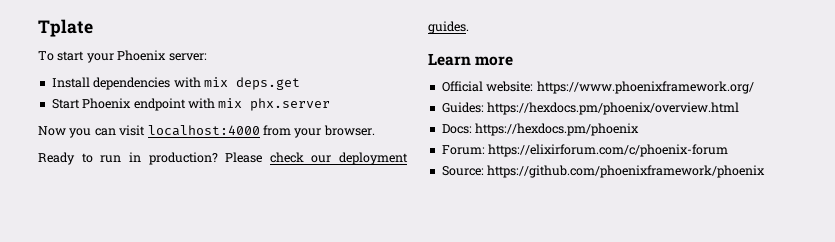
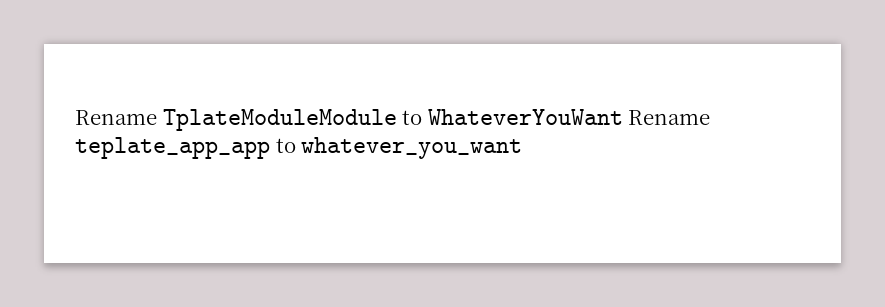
- Tplate
- To start your Phoenix server:
- Install dependencies with mix deps.get
- Start Phoenix endpoint with mix phx.server
- Now you can visit localhost:4000 from your browser.
- Ready to run in production? Please check our deployment guides.
- Learn more
- Official website: https://www.phoenixframework.org/
- Guides: https://hexdocs.pm/phoenix/overview.html
- Docs: https://hexdocs.pm/phoenix
- Forum: https://elixirforum.com/c/phoenix-forum
- Source: https://github.com/phoenixframework/phoenix
+ Rename TplateModuleModule to WhateverYouWant Rename teplate_app_app to whatever_you_want

